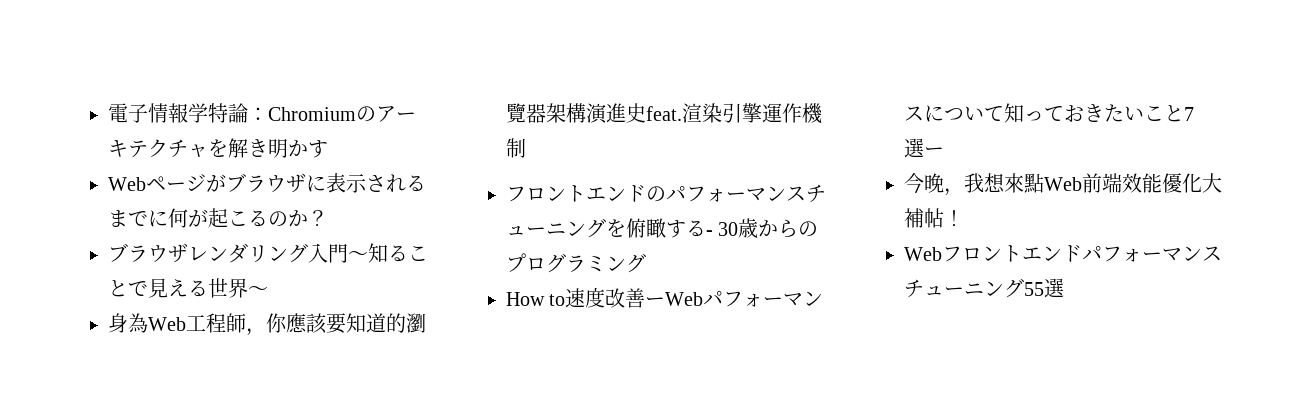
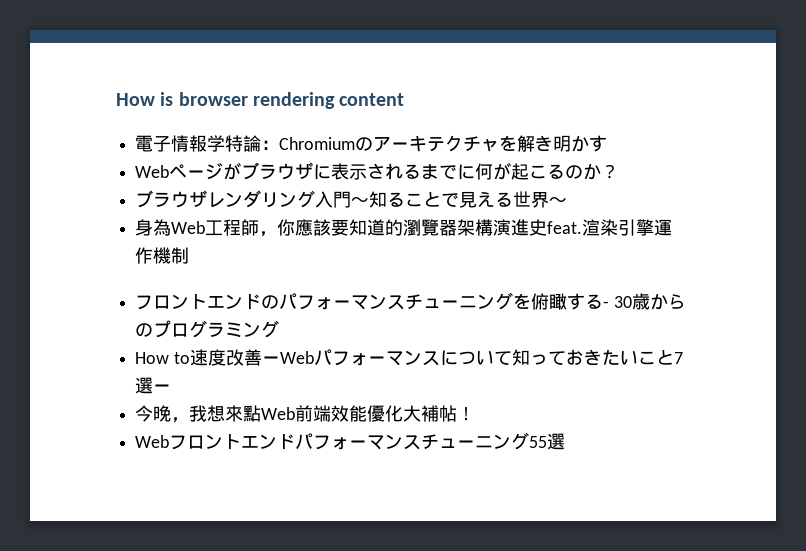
+ How is browser rendering content

